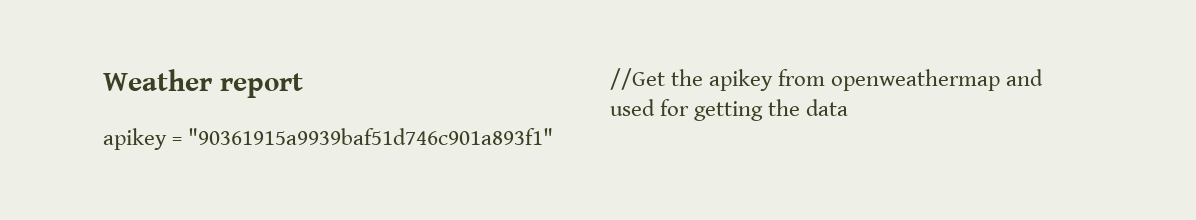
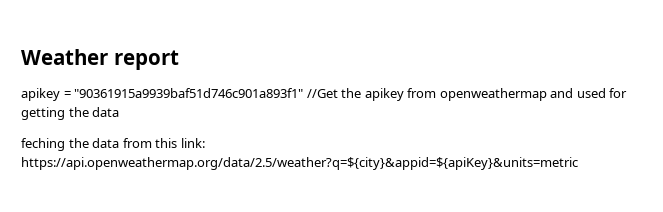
+ feching the data from this link: https://api.openweathermap.org/data/2.5/weather?q=${city}&appid=${apiKey}&units=metric

